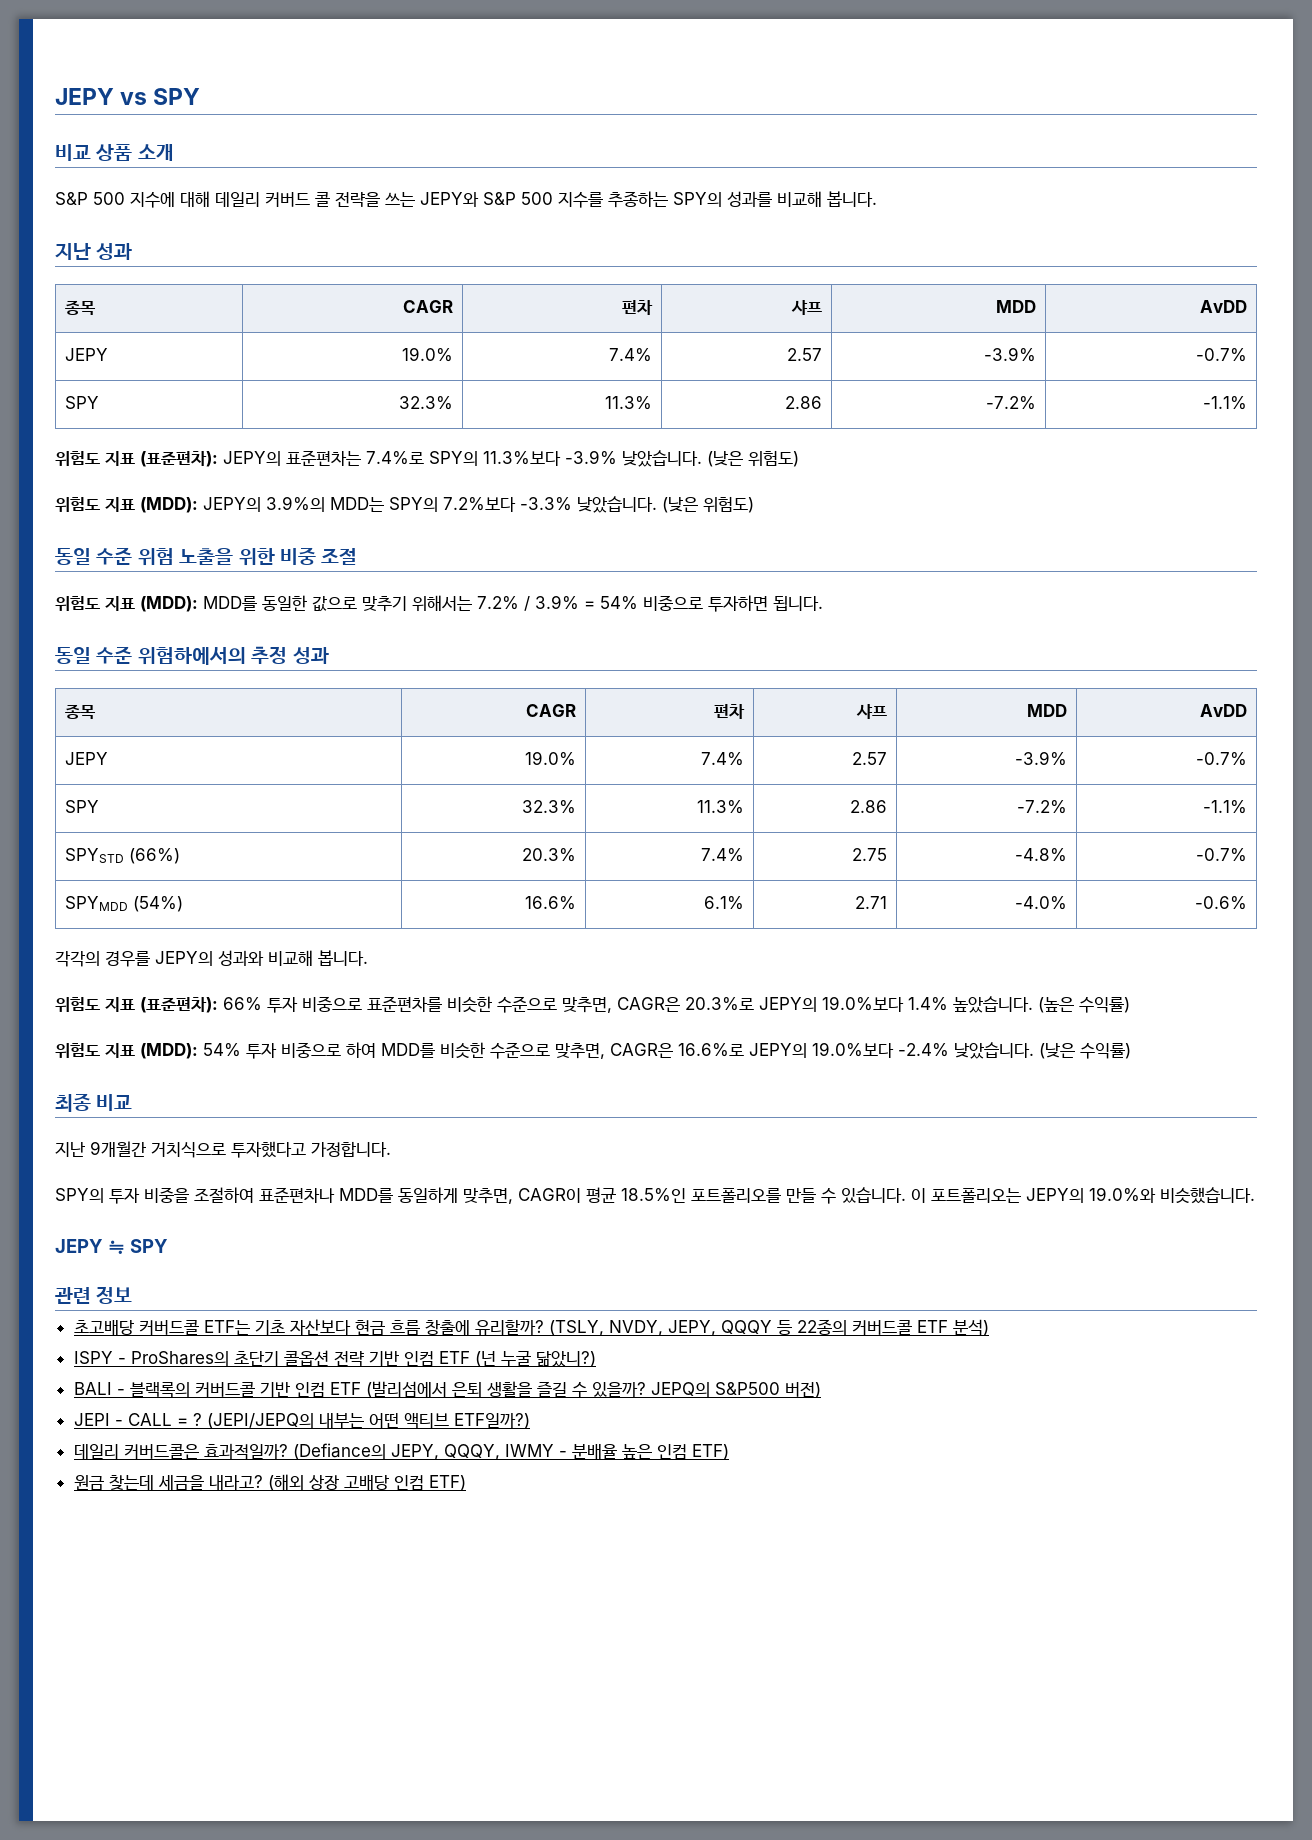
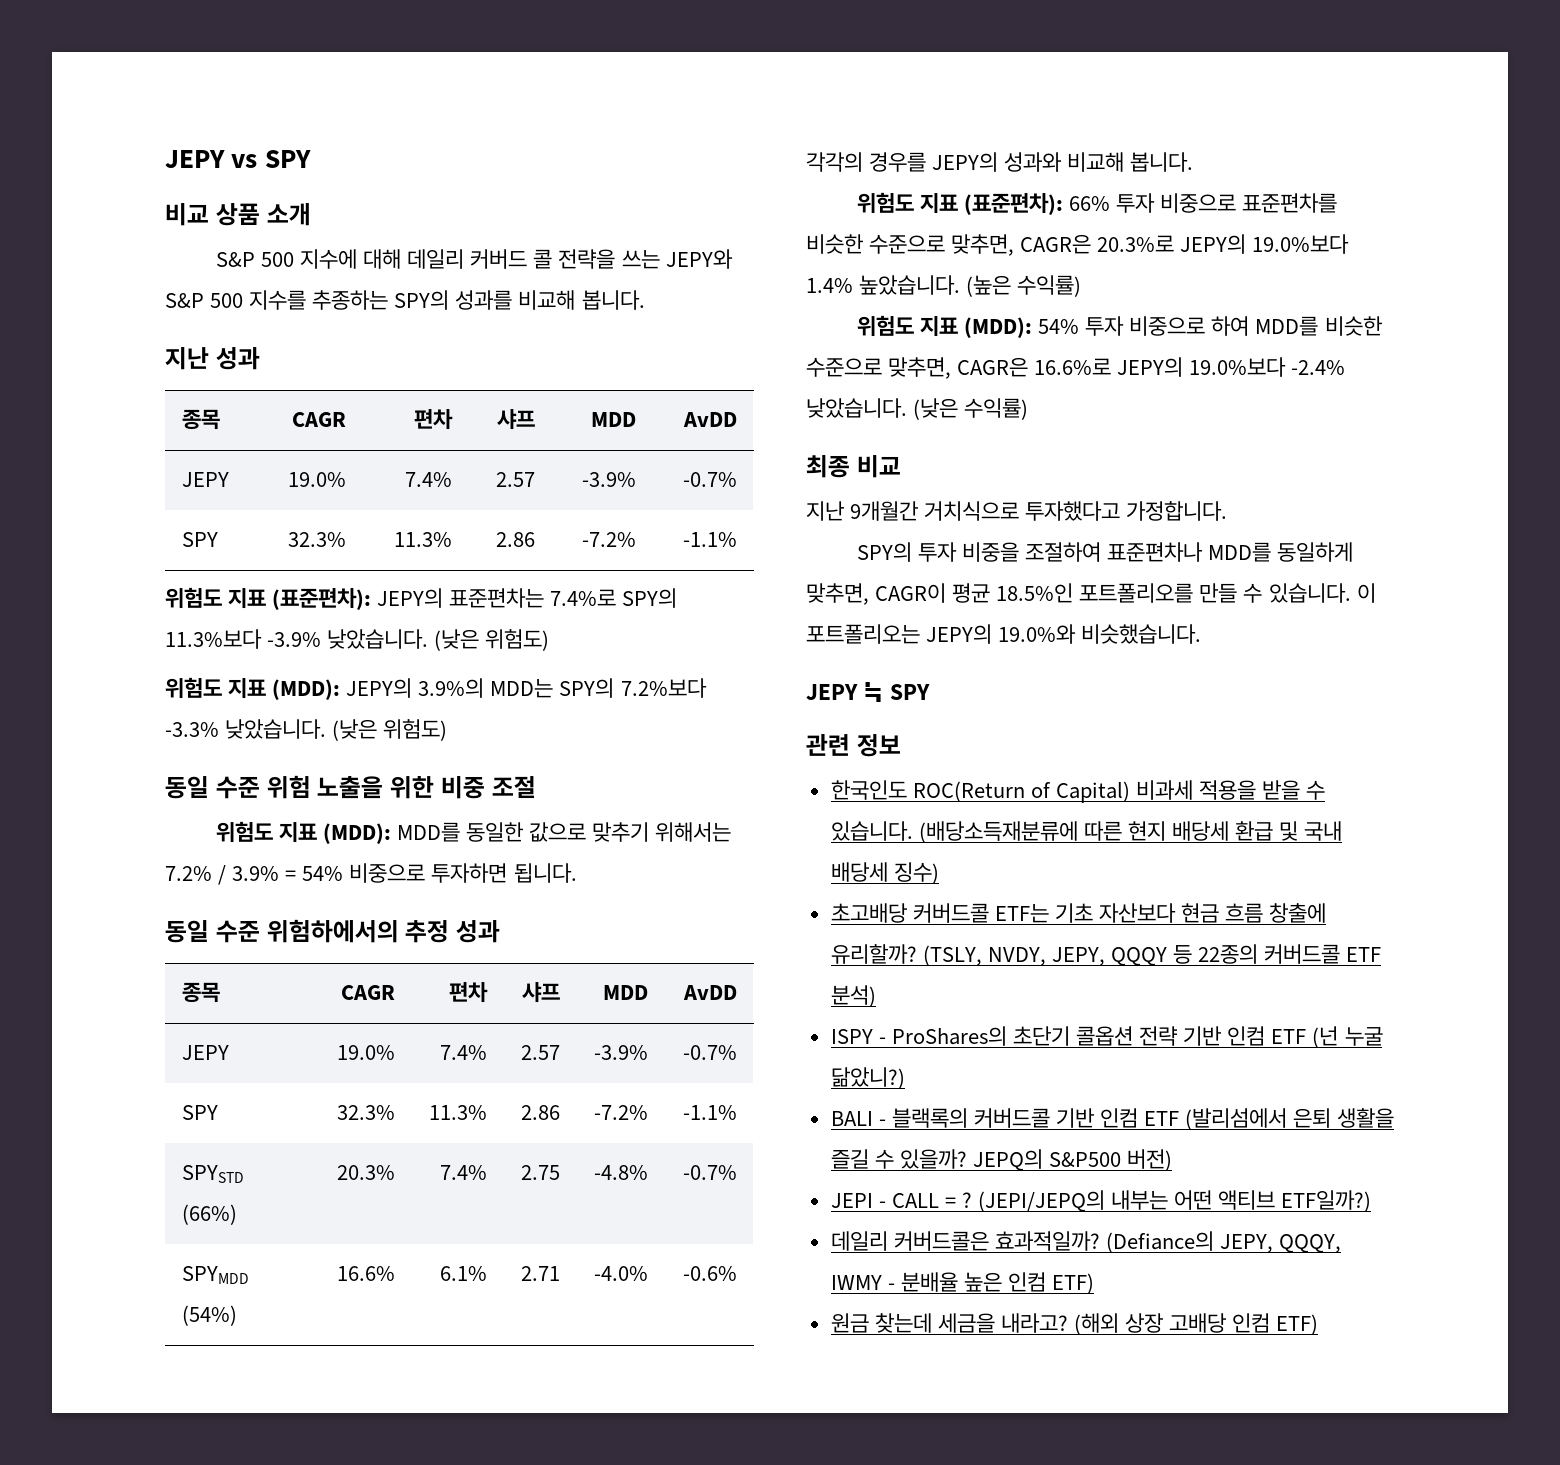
+ 한국인도 ROC(Return of Capital) 비과세 적용을 받을 수 있습니다. (배당소득재분류에 따른 현지 배당세 환급 및 국내 배당세 징수)

